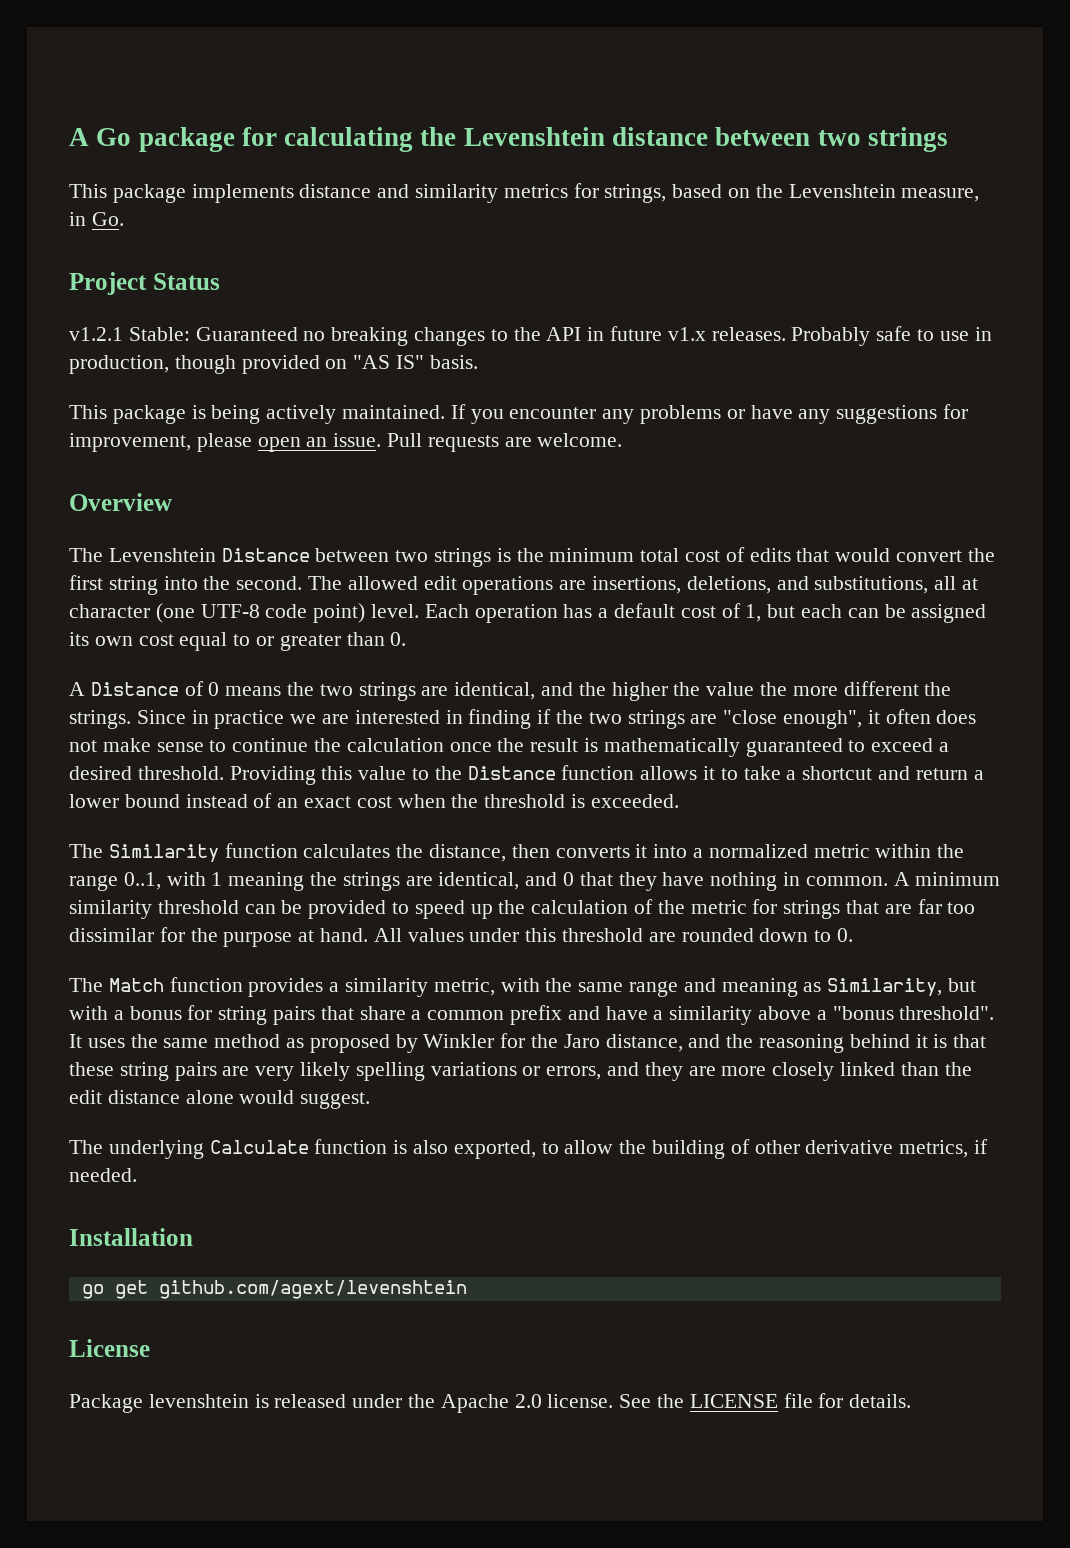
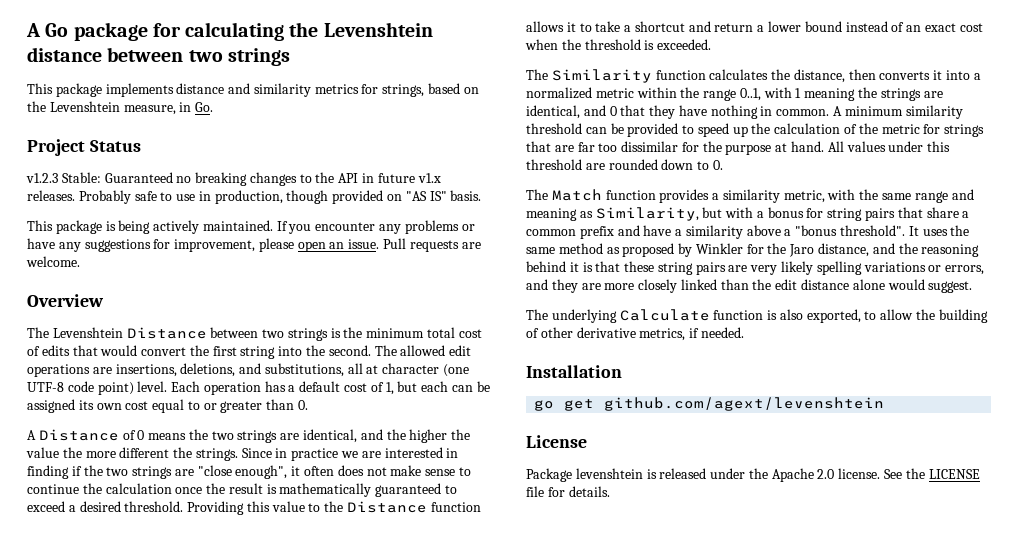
- v1.2.1 Stable: Guaranteed no breaking changes to the API in future v1.x releases.
+ v1.2.3 Stable: Guaranteed no breaking changes to the API in future v1.x releases.

